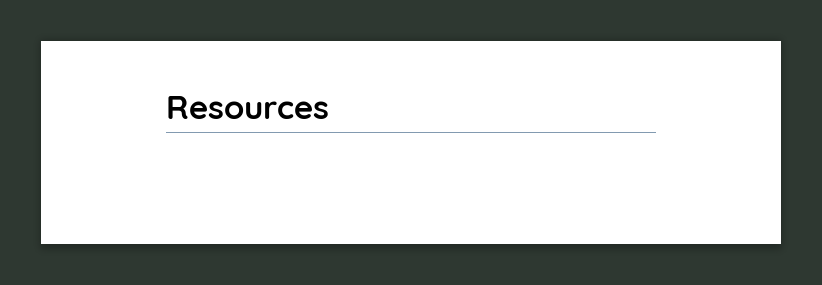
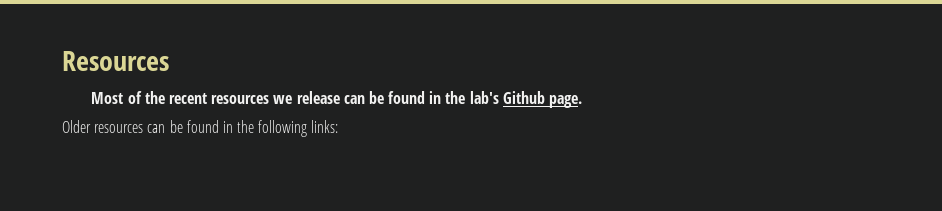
+ Most of the recent resources we release can be found in the lab's Github page.
+ Older resources can be found in the following links:

